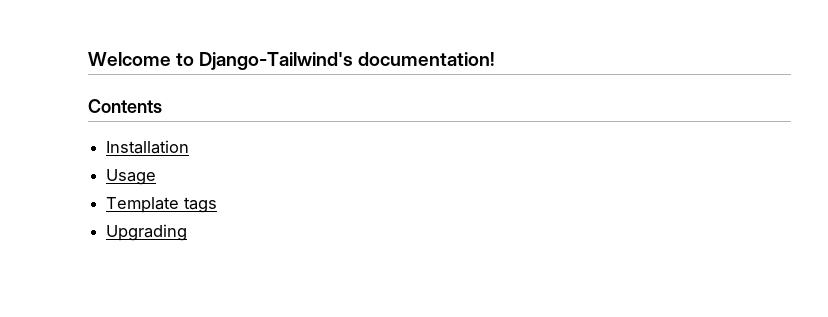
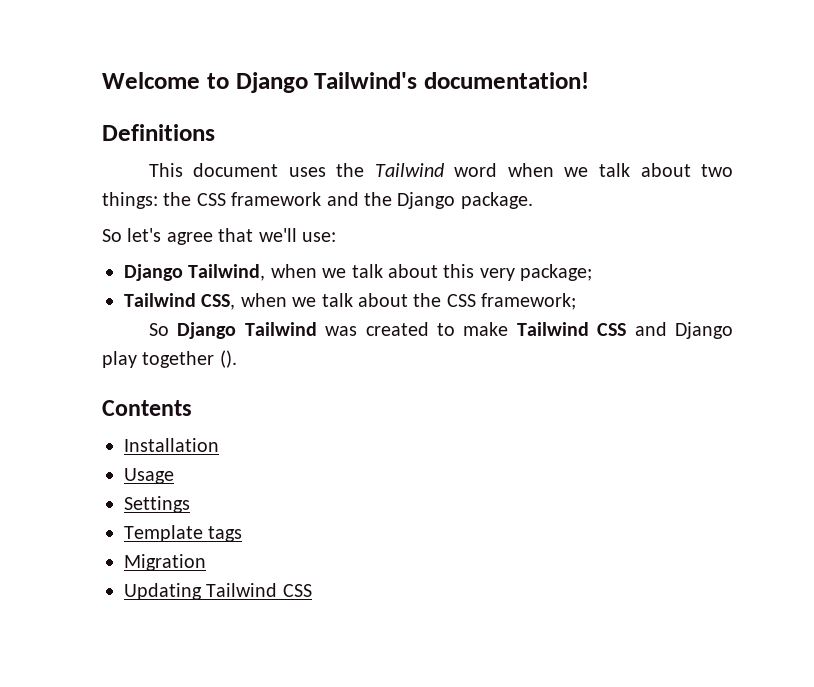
- Welcome to Django-Tailwind's documentation!
+ Welcome to Django Tailwind's documentation!
+ Definitions
+ This document uses the Tailwind word when we talk about two things: the CSS framework and the Django package.
+ So let's agree that we'll use:
+ Django Tailwind, when we talk about this very package;
+ Tailwind CSS, when we talk about the CSS framework;
+ So Django Tailwind was created to make Tailwind CSS and Django play together ().
+ Settings
- Upgrading
+ Migration
+ Updating Tailwind CSS

